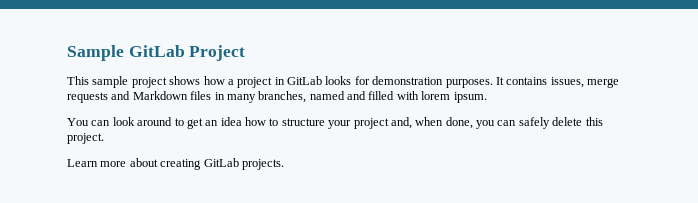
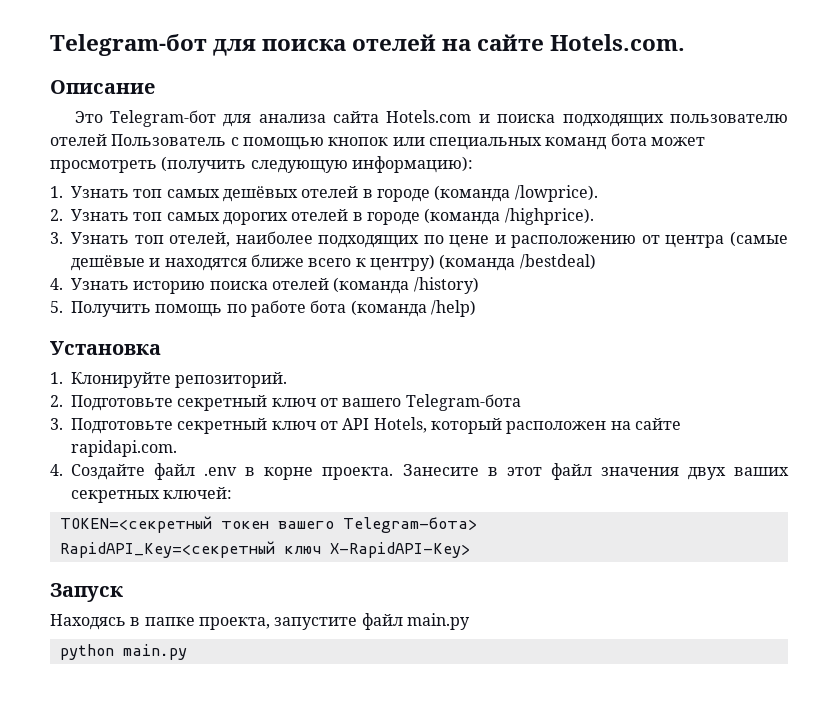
- Sample GitLab Project
- This sample project shows how a project in GitLab looks for demonstration purposes. It contains issues, merge requests and Markdown files in many branches, named and filled with lorem ipsum.
- You can look around to get an idea how to structure your project and, when done, you can safely delete this project.
- Learn more about creating GitLab projects.
+ Telegram-бот для поиска отелей на сайте Hotels.com.
+ Описание
+ Это Telegram-бот для анализа сайта Hotels.com и поиска подходящих пользователю отелей Пользователь с помощью кнопок или специальных команд бота может просмотреть (получить следующую информацию):
+ 1. Узнать топ самых дешёвых отелей в городе (команда /lowprice).
+ 2. Узнать топ самых дорогих отелей в городе (команда /highprice).
+ 3. Узнать топ отелей, наиболее подходящих по цене и расположению от центра (самые дешёвые и находятся ближе всего к центру) (команда /bestdeal)
+ 4. Узнать историю поиска отелей (команда /history)
+ 5. Получить помощь по работе бота (команда /help)
+ Установка
+ 1. Клонируйте репозиторий.
+ 2. Подготовьте секретный ключ от вашего Telegram-бота
+ 3. Подготовьте секретный ключ от API Hotels, который расположен на сайте rapidapi.com.
+ 4. Создайте файл .env в корне проекта. Занесите в этот файл значения двух ваших секретных ключей:
+ TOKEN=<секретный токен вашего Telegram-бота>
+ RapidAPI_Key=<секретный ключ X-RapidAPI-Key>
+ Запуск
+ Находясь в папке проекта, запустите файл main.py
+ python main.py

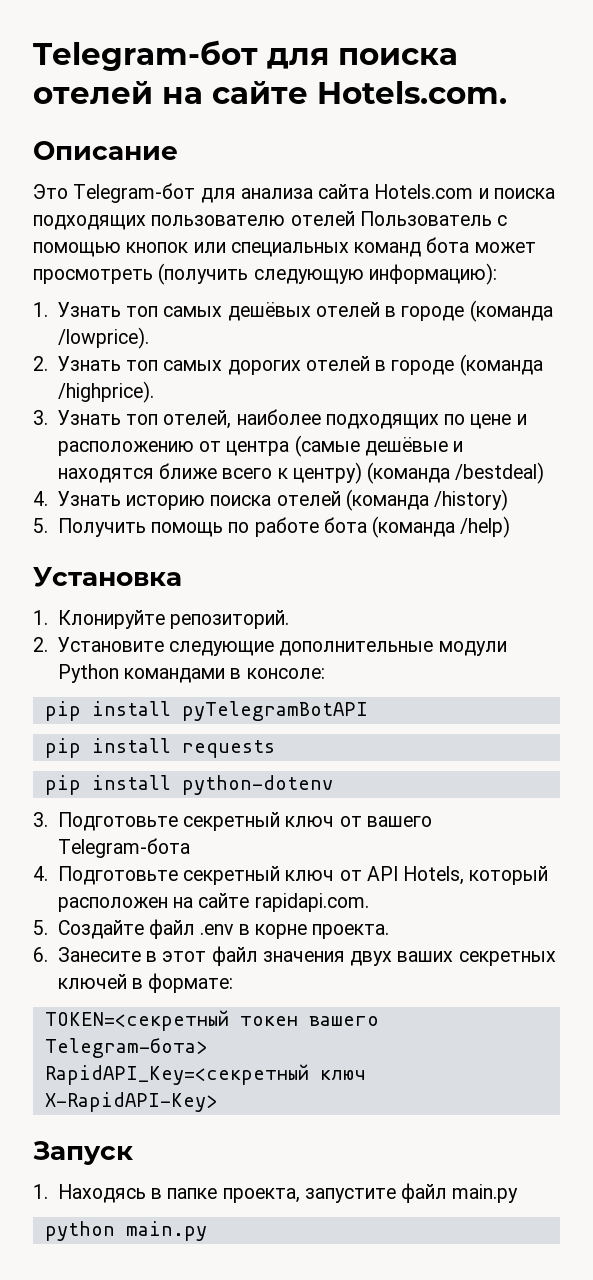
- 2. Подготовьте секретный ключ от вашего Telegram-бота
+ 2. Установите следующие дополнительные модули Python командами в консоле:
+ pip install pyTelegramBotAPI
+ pip install requests
+ pip install python-dotenv
+ 3. Подготовьте секретный ключ от вашего Telegram-бота
- 3. Подготовьте секретный ключ от API Hotels, который расположен на сайте rapidapi.com.
+ 4. Подготовьте секретный ключ от API Hotels, который расположен на сайте rapidapi.com.
- 4. Создайте файл .env в корне проекта. Занесите в этот файл значения двух ваших секретных ключей:
+ 5. Создайте файл .env в корне проекта.
+ 6. Занесите в этот файл значения двух ваших секретных ключей в формате:
- Находясь в папке проекта, запустите файл main.py
+ 1. Находясь в папке проекта, запустите файл main.py

